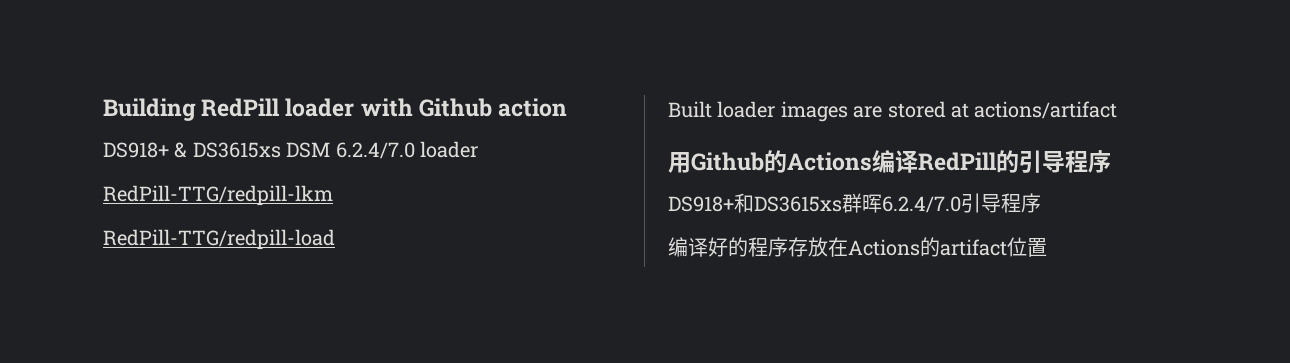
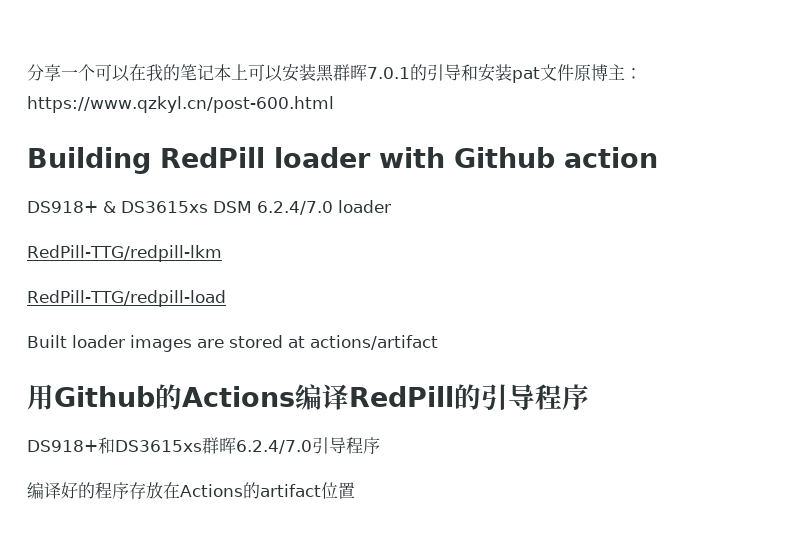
+ 分享一个可以在我的笔记本上可以安装黑群晖7.0.1的引导和安装pat文件原博主：https://www.qzkyl.cn/post-600.html

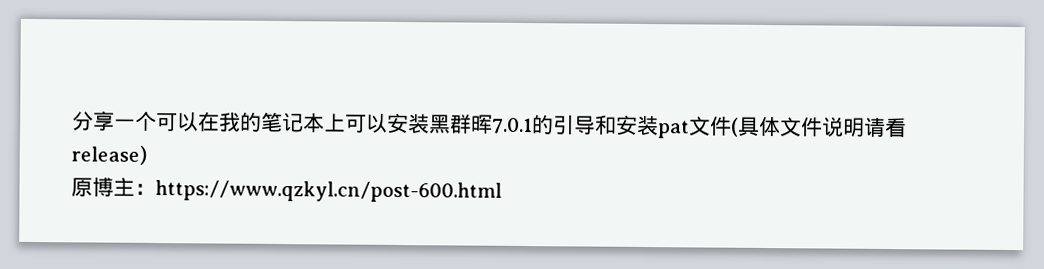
- 分享一个可以在我的笔记本上可以安装黑群晖7.0.1的引导和安装pat文件原博主：https://www.qzkyl.cn/post-600.html
- Building RedPill loader with Github action
- DS918+ & DS3615xs DSM 6.2.4/7.0 loader
- RedPill-TTG/redpill-lkm
- RedPill-TTG/redpill-load
- Built loader images are stored at actions/artifact
- 用Github的Actions编译RedPill的引导程序
- DS918+和DS3615xs群晖6.2.4/7.0引导程序
- 编译好的程序存放在Actions的artifact位置
+ 分享一个可以在我的笔记本上可以安装黑群晖7.0.1的引导和安装pat文件(具体文件说明请看release)
+ 原博主：https://www.qzkyl.cn/post-600.html

